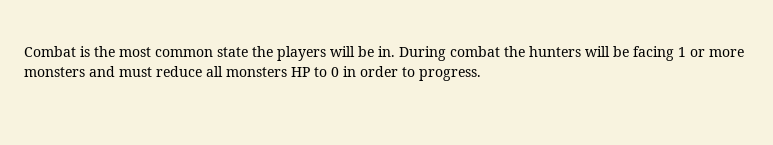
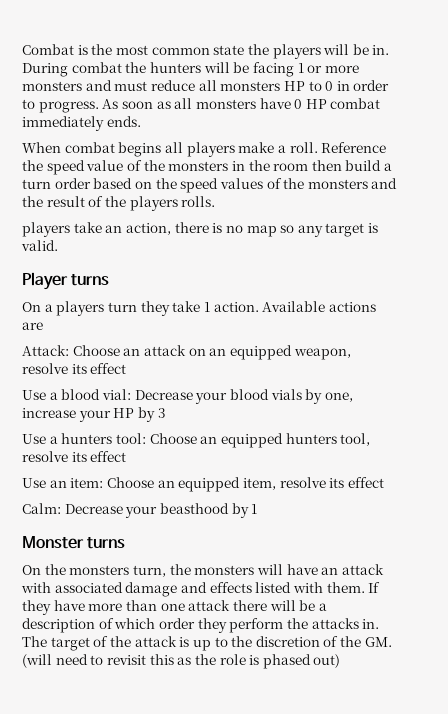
+ As soon as all monsters have 0 HP combat immediately ends.
+ When combat begins all players make a roll. Reference the speed value of the monsters in the room then build a turn order based on the speed values of the monsters and the result of the players rolls.
+ players take an action, there is no map so any target is valid.
+ Player turns
+ On a players turn they take 1 action. Available actions are
+ Attack: Choose an attack on an equipped weapon, resolve its effect
+ Use a blood vial: Decrease your blood vials by one, increase your HP by 3
+ Use a hunters tool: Choose an equipped hunters tool, resolve its effect
+ Use an item: Choose an equipped item, resolve its effect
+ Calm: Decrease your beasthood by 1
+ Monster turns
+ On the monsters turn, the monsters will have an attack with associated damage and effects listed with them. If they have more than one attack there will be a description of which order they perform the attacks in. The target of the attack is up to the discretion of the GM. (will need to revisit this as the role is phased out)

